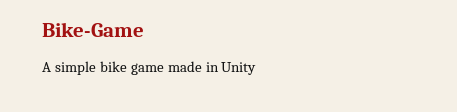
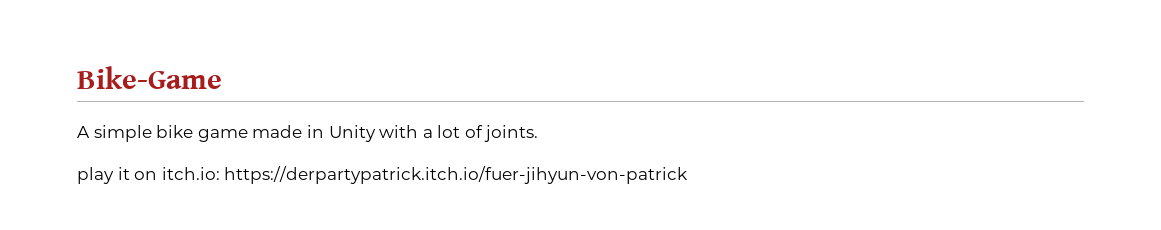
- A simple bike game made in Unity
+ A simple bike game made in Unity with a lot of joints.
+ play it on itch.io: https://derpartypatrick.itch.io/fuer-jihyun-von-patrick

